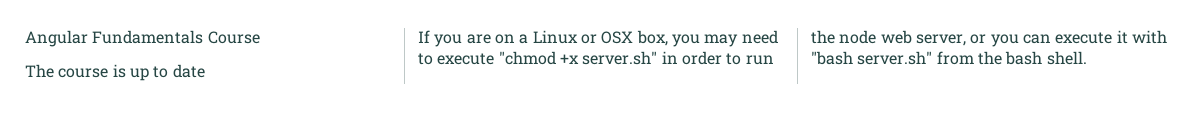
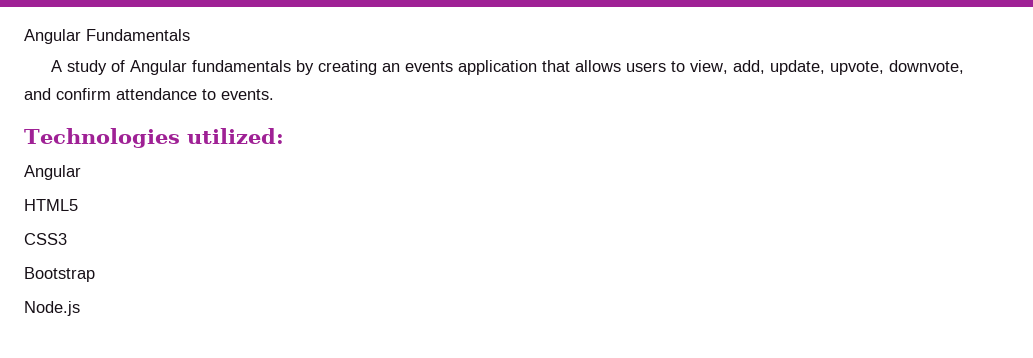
- Angular Fundamentals Course
- The course is up to date
- If you are on a Linux or OSX box, you may need to execute "chmod +x server.sh" in order to run the node web server, or you can execute it with "bash server.sh" from the bash shell.
+ Angular Fundamentals
+ A study of Angular fundamentals by creating an events application that allows users to view, add, update, upvote, downvote, and confirm attendance to events.
+ Technologies utilized:
+ Angular
+ HTML5
+ CSS3
+ Bootstrap
+ Node.js

